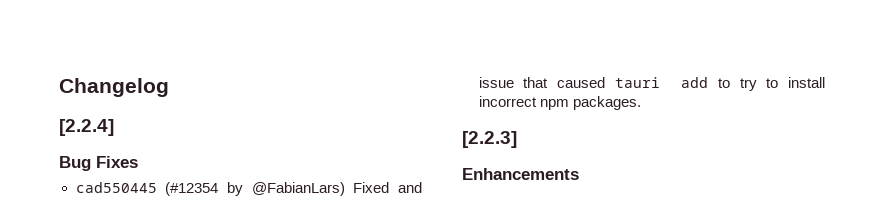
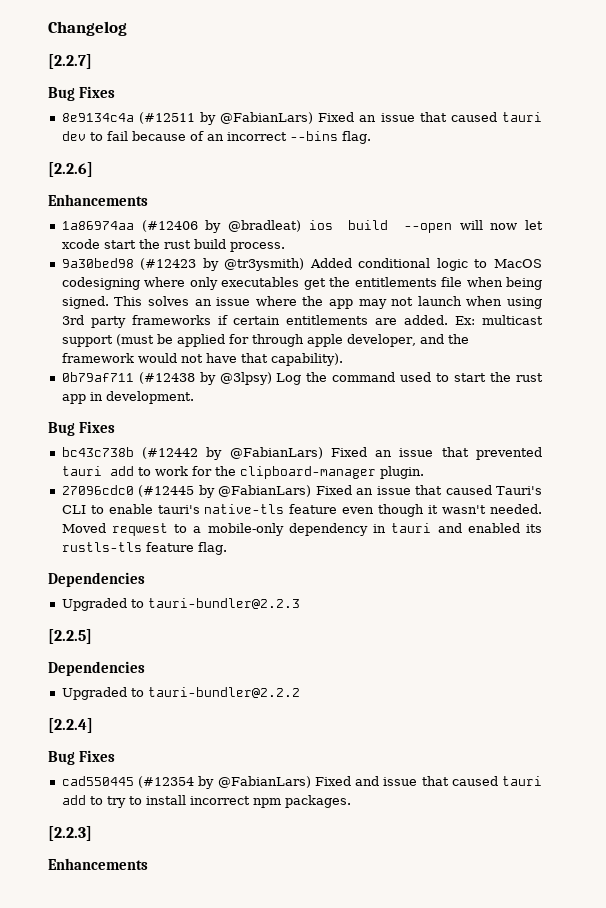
+ [2.2.7]
+ Bug Fixes
+ 8e9134c4a (#12511 by @FabianLars) Fixed an issue that caused tauri dev to fail because of an incorrect --bins flag.
+ [2.2.6]
+ Enhancements
+ 1a86974aa (#12406 by @bradleat) ios build --open will now let xcode start the rust build process.
+ 9a30bed98 (#12423 by @tr3ysmith) Added conditional logic to MacOS codesigning where only executables get the entitlements file when being signed. This solves an issue where the app may not launch when using 3rd party frameworks if certain entitlements are added. Ex: multicast support (must be applied for through apple developer, and the framework would not have that capability).
+ 0b79af711 (#12438 by @3lpsy) Log the command used to start the rust app in development.
+ Bug Fixes
+ bc43c738b (#12442 by @FabianLars) Fixed an issue that prevented tauri add to work for the clipboard-manager plugin.
+ 27096cdc0 (#12445 by @FabianLars) Fixed an issue that caused Tauri's CLI to enable tauri's native-tls feature even though it wasn't needed. Moved reqwest to a mobile-only dependency in tauri and enabled its rustls-tls feature flag.
+ Dependencies
+ Upgraded to tauri-bundler@2.2.3
+ [2.2.5]
+ Dependencies
+ Upgraded to tauri-bundler@2.2.2

